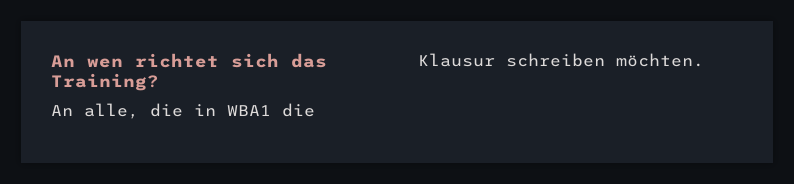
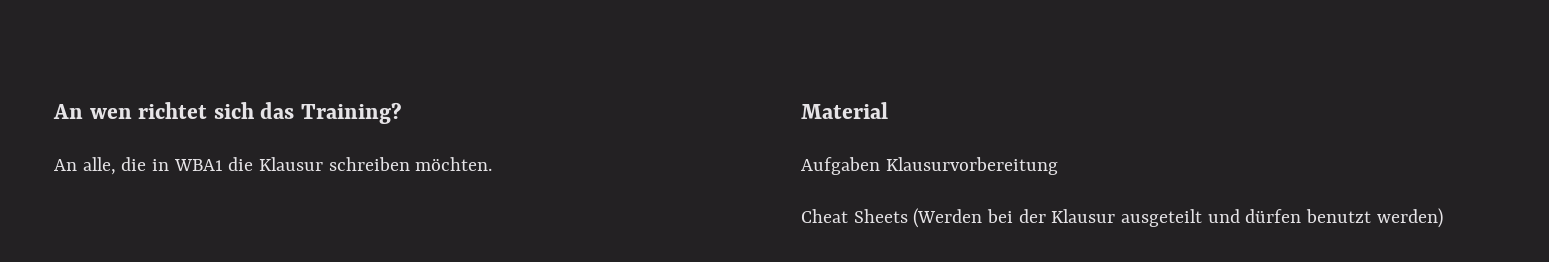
+ Material
+ Aufgaben Klausurvorbereitung
+ Cheat Sheets (Werden bei der Klausur ausgeteilt und dürfen benutzt werden)

